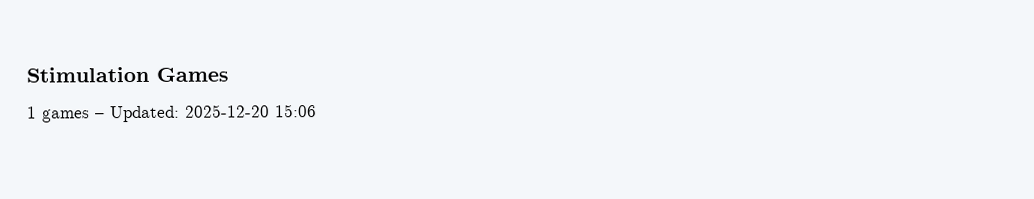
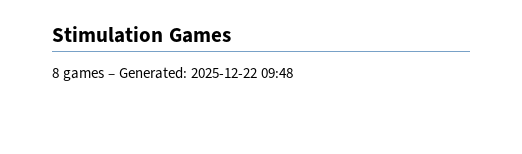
- 1 games – Updated: 2025-12-20 15:06
+ 8 games – Generated: 2025-12-22 09:48

